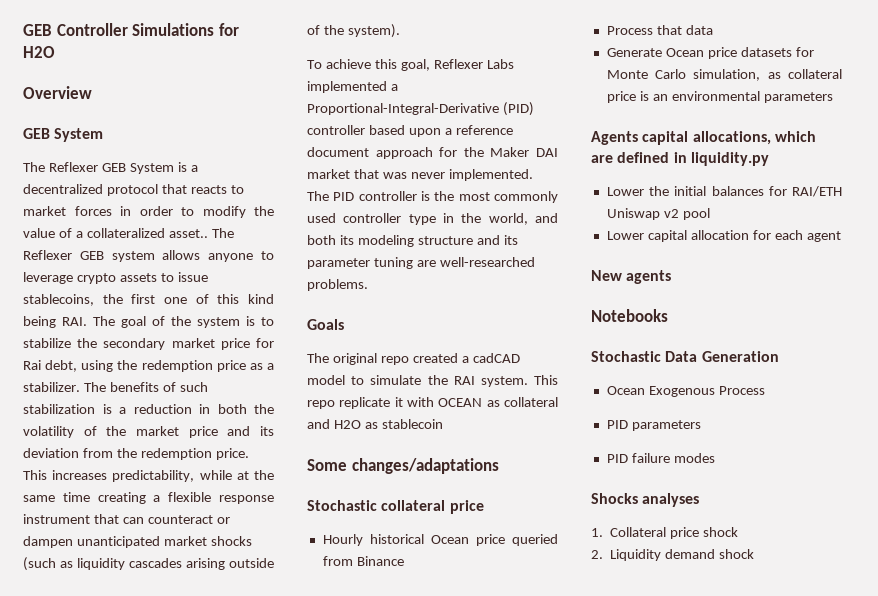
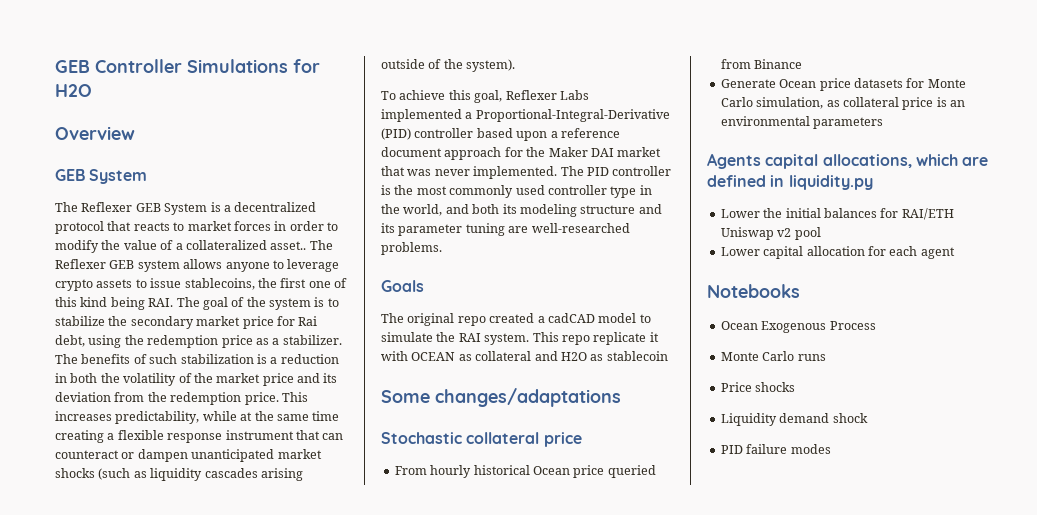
- Hourly historical Ocean price queried from Binance
+ From hourly historical Ocean price queried from Binance
- Process that data
- New agents
- Stochastic Data Generation
- PID parameters
+ Monte Carlo runs
+ Price shocks
+ Liquidity demand shock
  PID failure modes
- Shocks analyses
- 1. Collateral price shock
- 2. Liquidity demand shock

